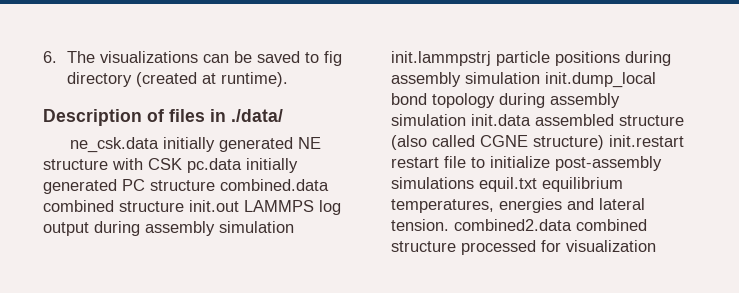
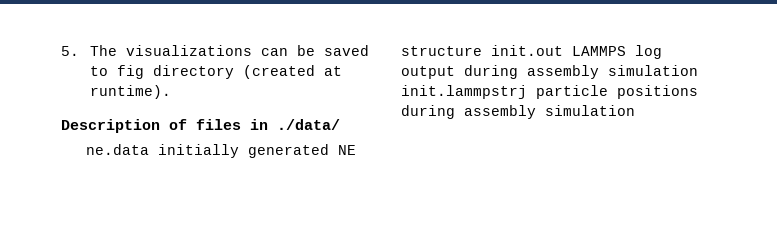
- 6. The visualizations can be saved to fig directory (created at runtime).
+ 5. The visualizations can be saved to fig directory (created at runtime).
- ne_csk.data initially generated NE structure with CSK pc.data initially generated PC structure combined.data combined structure init.out LAMMPS log output during assembly simulation init.lammpstrj particle positions during assembly simulation init.dump_local bond topology during assembly simulation init.data assembled structure (also called CGNE structure) init.restart restart file to initialize post-assembly simulations equil.txt equilibrium temperatures, energies and lateral tension. combined2.data combined structure processed for visualization
+ ne.data initially generated NE structure init.out LAMMPS log output during assembly simulation init.lammpstrj particle positions during assembly simulation

